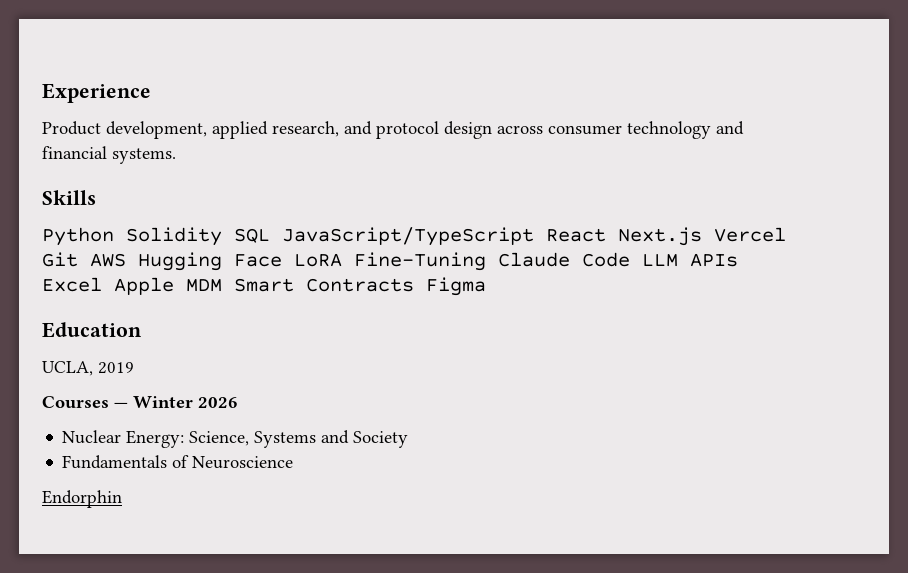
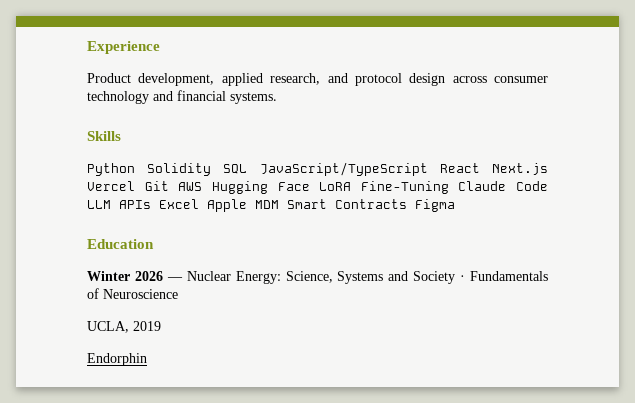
- UCLA, 2019
- Courses — Winter 2026
- Nuclear Energy: Science, Systems and Society
- Fundamentals of Neuroscience
+ Winter 2026 — Nuclear Energy: Science, Systems and Society · Fundamentals of Neuroscience
+ UCLA, 2019

